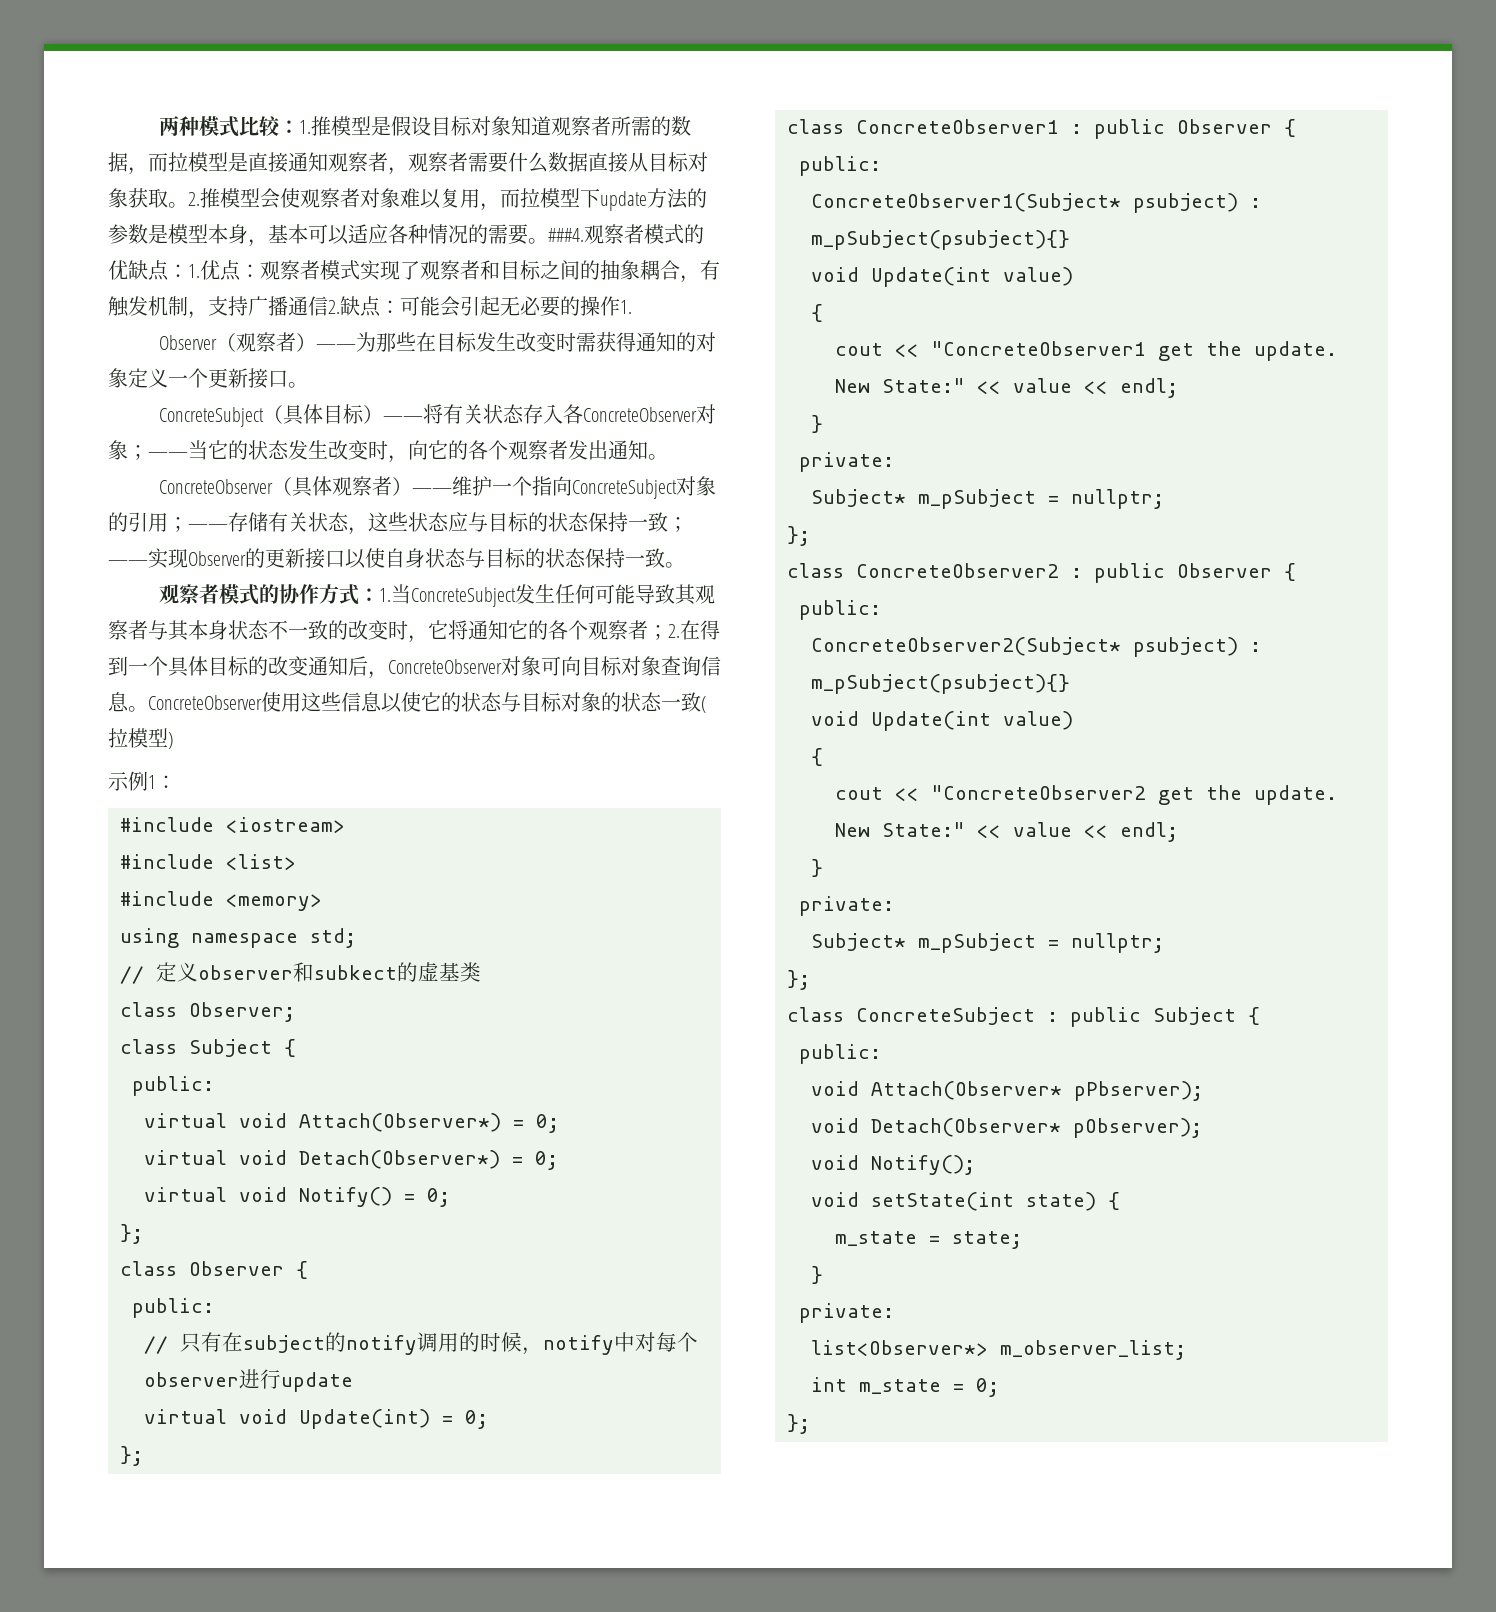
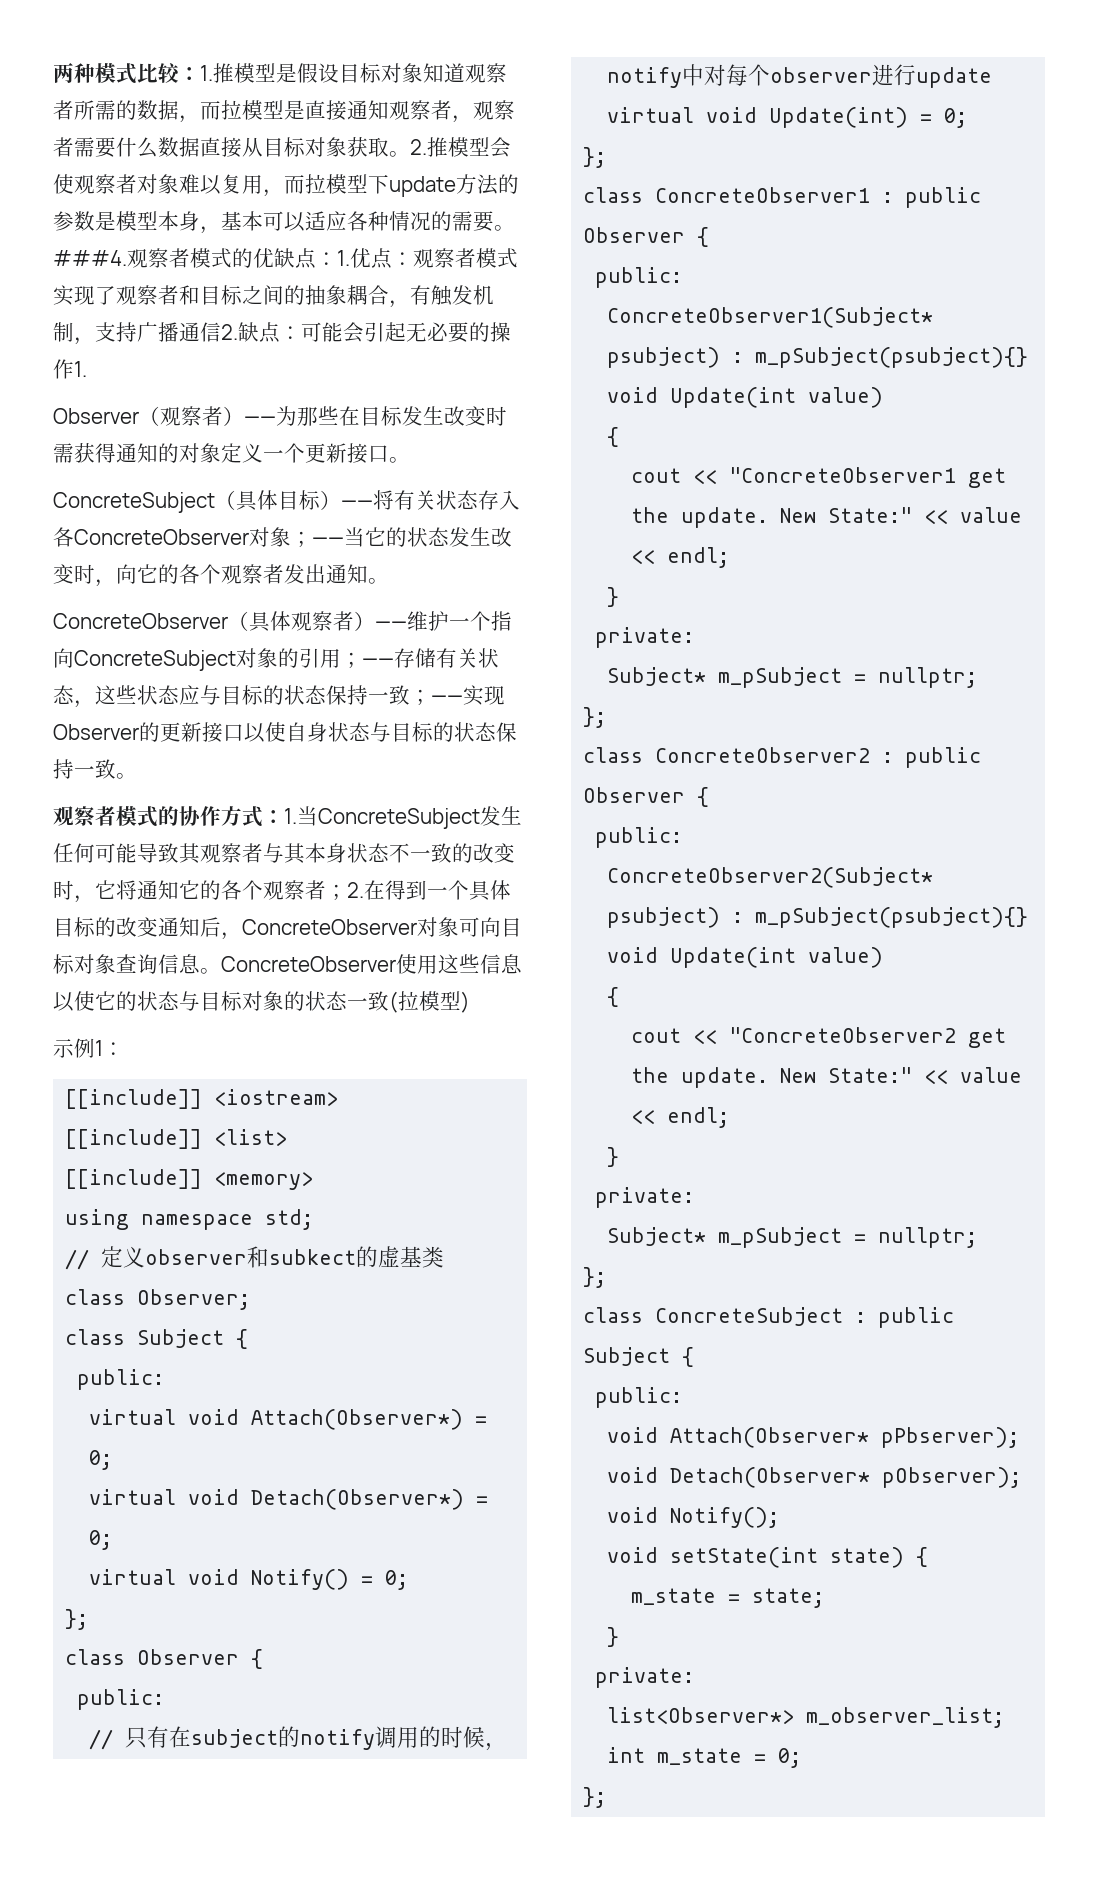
- #include <iostream>
+ [[include]] <iostream>
- #include <list>
+ [[include]] <list>
- #include <memory>
+ [[include]] <memory>

